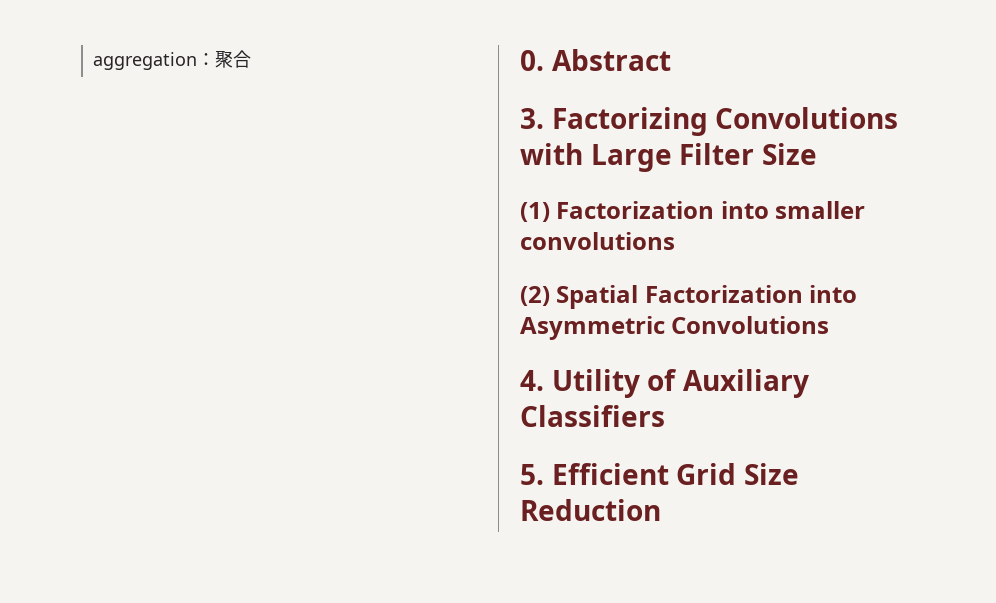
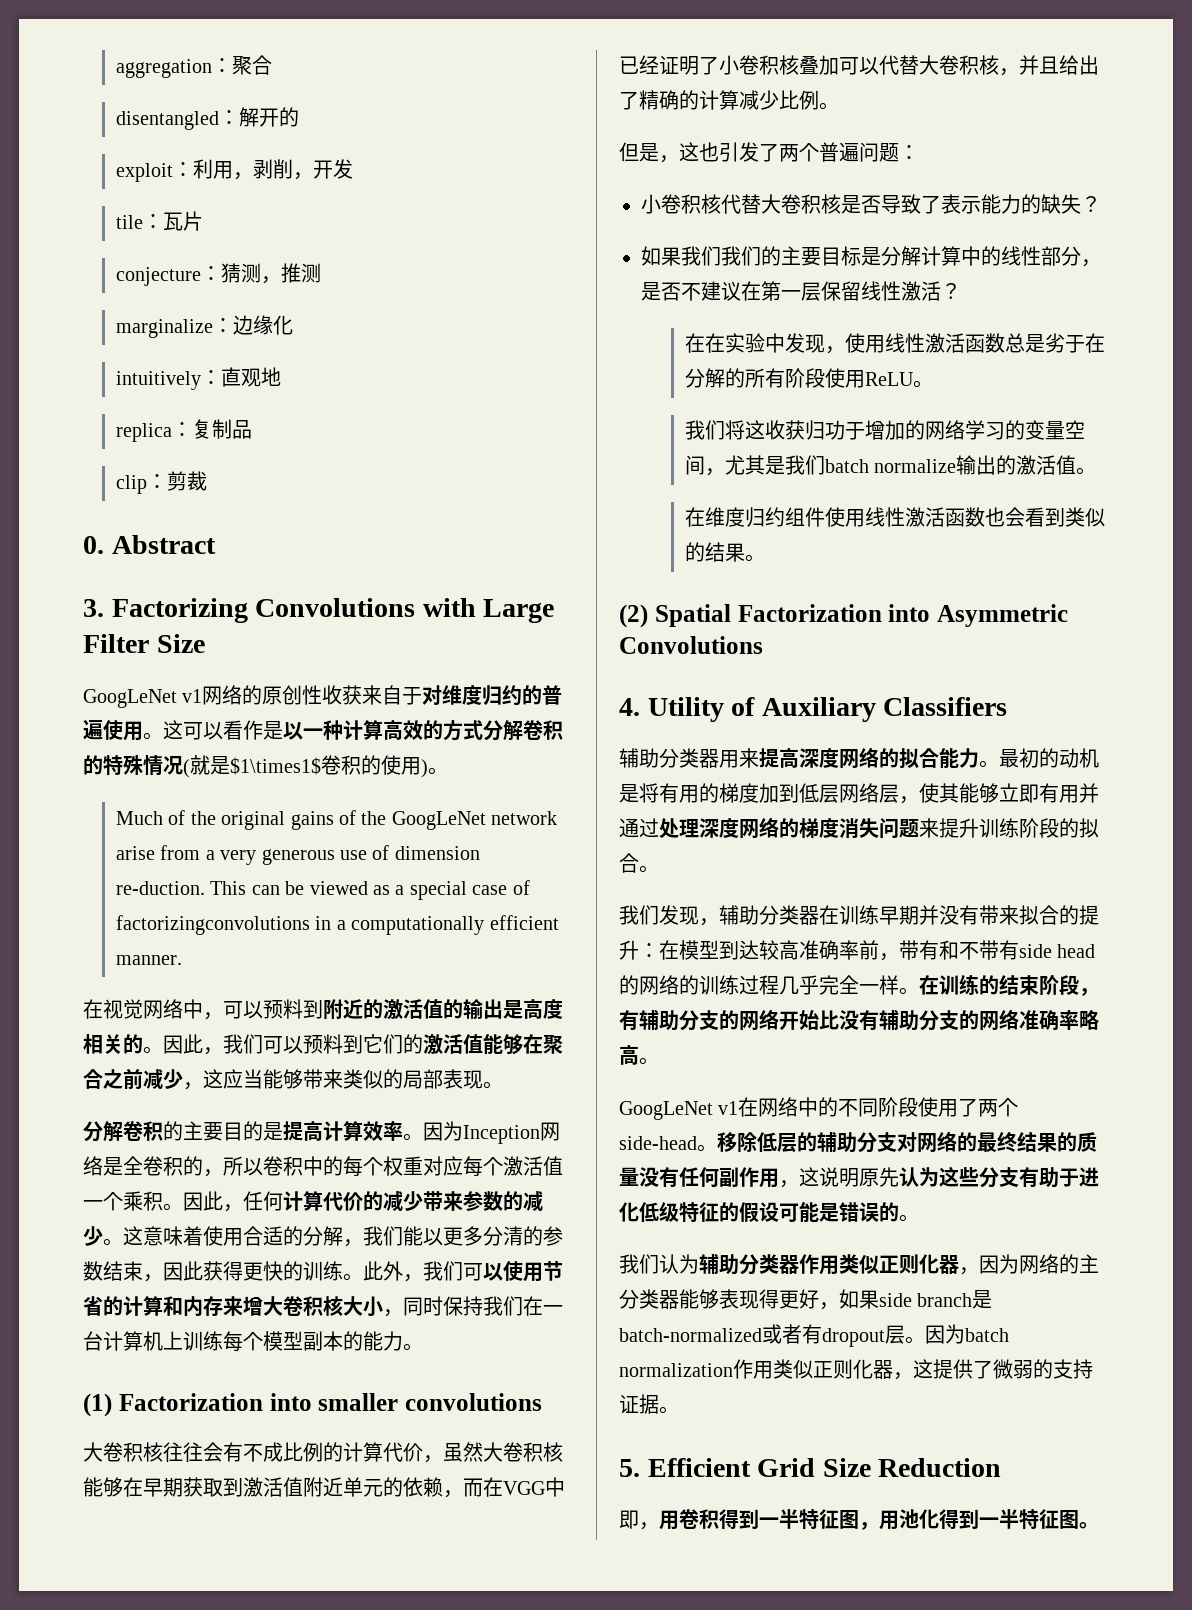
+ disentangled：解开的
+ exploit：利用，剥削，开发
+ tile：瓦片
+ conjecture：猜测，推测
+ marginalize：边缘化
+ intuitively：直观地
+ replica：复制品
+ clip：剪裁
+ GoogLeNet v1网络的原创性收获来自于对维度归约的普遍使用。这可以看作是以一种计算高效的方式分解卷积的特殊情况(就是$1\times1$卷积的使用)。
+ Much of the original gains of the GoogLeNet network arise from a very generous use of dimension re-duction. This can be viewed as a special case of factorizingconvolutions in a computationally efficient manner.
+ 在视觉网络中，可以预料到附近的激活值的输出是高度相关的。因此，我们可以预料到它们的激活值能够在聚合之前减少，这应当能够带来类似的局部表现。
+ 分解卷积的主要目的是提高计算效率。因为Inception网络是全卷积的，所以卷积中的每个权重对应每个激活值一个乘积。因此，任何计算代价的减少带来参数的减少。这意味着使用合适的分解，我们能以更多分清的参数结束，因此获得更快的训练。此外，我们可以使用节省的计算和内存来增大卷积核大小，同时保持我们在一台计算机上训练每个模型副本的能力。
+ 大卷积核往往会有不成比例的计算代价，虽然大卷积核能够在早期获取到激活值附近单元的依赖，而在VGG中已经证明了小卷积核叠加可以代替大卷积核，并且给出了精确的计算减少比例。
+ 但是，这也引发了两个普遍问题：
+ 小卷积核代替大卷积核是否导致了表示能力的缺失？
+ 如果我们我们的主要目标是分解计算中的线性部分，是否不建议在第一层保留线性激活？
+ 在在实验中发现，使用线性激活函数总是劣于在分解的所有阶段使用ReLU。
+ 我们将这收获归功于增加的网络学习的变量空间，尤其是我们batch normalize输出的激活值。
+ 在维度归约组件使用线性激活函数也会看到类似的结果。
+ 辅助分类器用来提高深度网络的拟合能力。最初的动机是将有用的梯度加到低层网络层，使其能够立即有用并通过处理深度网络的梯度消失问题来提升训练阶段的拟合。
+ 我们发现，辅助分类器在训练早期并没有带来拟合的提升：在模型到达较高准确率前，带有和不带有side head的网络的训练过程几乎完全一样。在训练的结束阶段，有辅助分支的网络开始比没有辅助分支的网络准确率略高。
+ GoogLeNet v1在网络中的不同阶段使用了两个side-head。移除低层的辅助分支对网络的最终结果的质量没有任何副作用，这说明原先认为这些分支有助于进化低级特征的假设可能是错误的。
+ 我们认为辅助分类器作用类似正则化器，因为网络的主分类器能够表现得更好，如果side branch是batch-normalized或者有dropout层。因为batch normalization作用类似正则化器，这提供了微弱的支持证据。
+ 即，用卷积得到一半特征图，用池化得到一半特征图。

